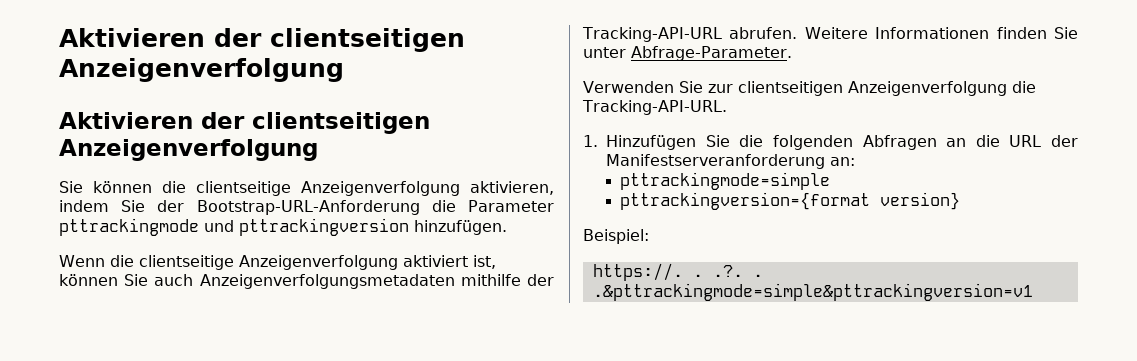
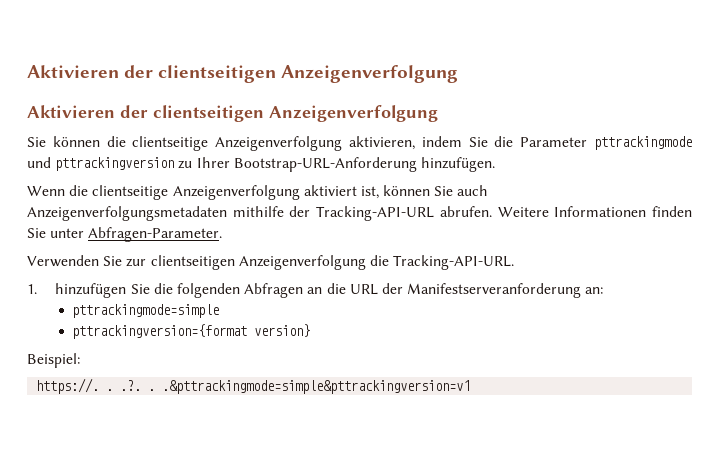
- Sie können die clientseitige Anzeigenverfolgung aktivieren, indem Sie der Bootstrap-URL-Anforderung die Parameter pttrackingmode und pttrackingversion hinzufügen.
+ Sie können die clientseitige Anzeigenverfolgung aktivieren, indem Sie die Parameter pttrackingmode und pttrackingversion zu Ihrer Bootstrap-URL-Anforderung hinzufügen.
- Weitere Informationen finden Sie unter Abfrage-Parameter.
+ Weitere Informationen finden Sie unter Abfragen-Parameter.
- 1. Hinzufügen Sie die folgenden Abfragen an die URL der Manifestserveranforderung an:
+ 1. hinzufügen Sie die folgenden Abfragen an die URL der Manifestserveranforderung an:

